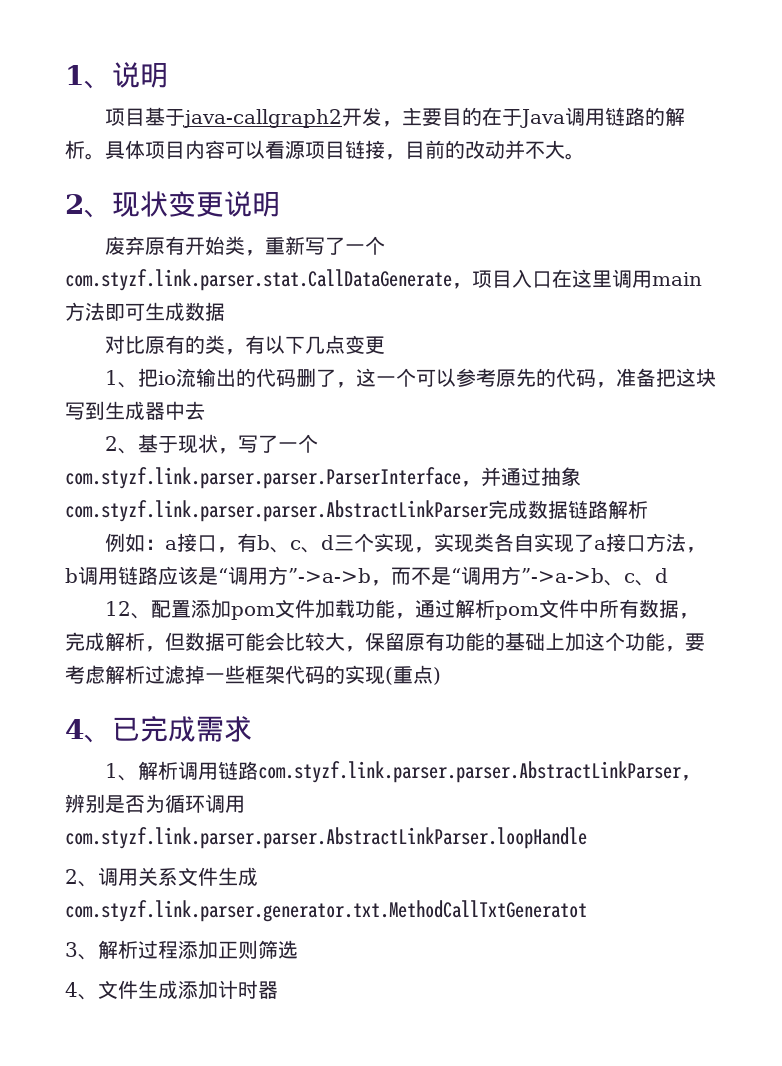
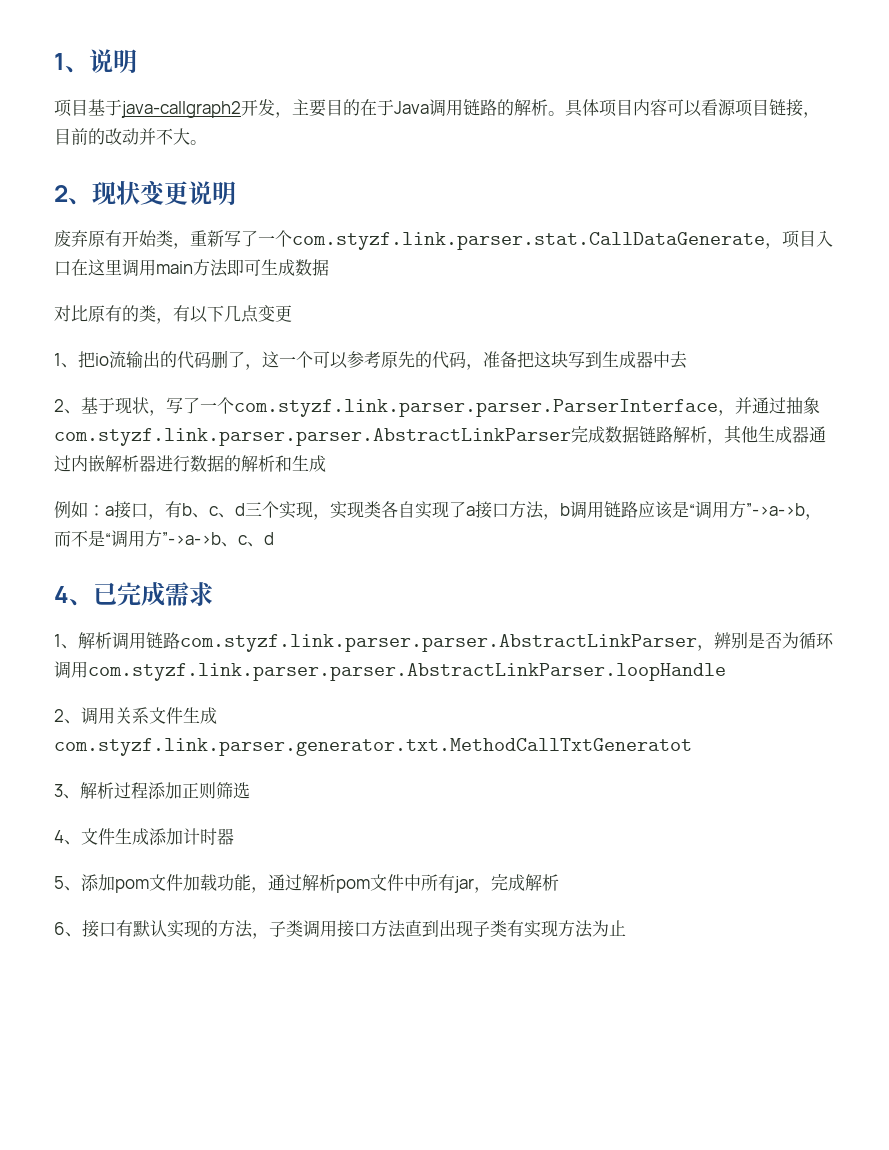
- 2、基于现状，写了一个com.styzf.link.parser.parser.ParserInterface，并通过抽象com.styzf.link.parser.parser.AbstractLinkParser完成数据链路解析
+ 2、基于现状，写了一个com.styzf.link.parser.parser.ParserInterface，并通过抽象com.styzf.link.parser.parser.AbstractLinkParser完成数据链路解析，其他生成器通过内嵌解析器进行数据的解析和生成
- 12、配置添加pom文件加载功能，通过解析pom文件中所有数据，完成解析，但数据可能会比较大，保留原有功能的基础上加这个功能，要考虑解析过滤掉一些框架代码的实现(重点)
+ 5、添加pom文件加载功能，通过解析pom文件中所有jar，完成解析
+ 6、接口有默认实现的方法，子类调用接口方法直到出现子类有实现方法为止

